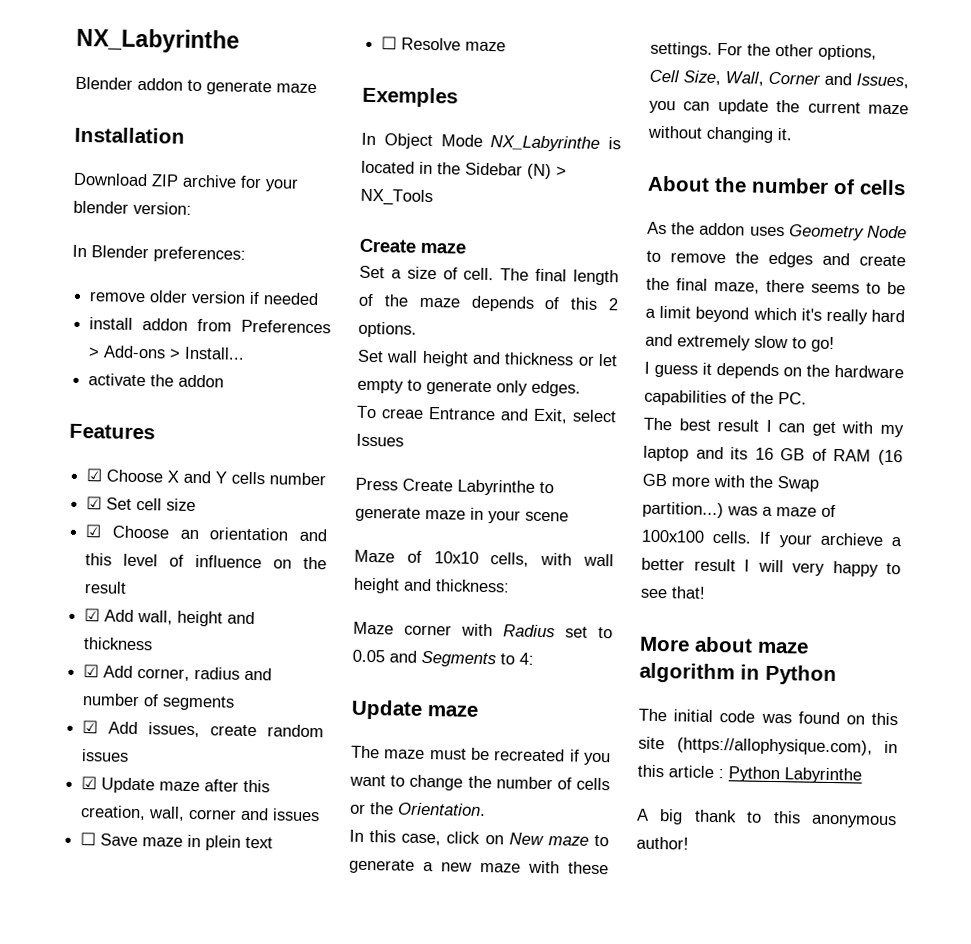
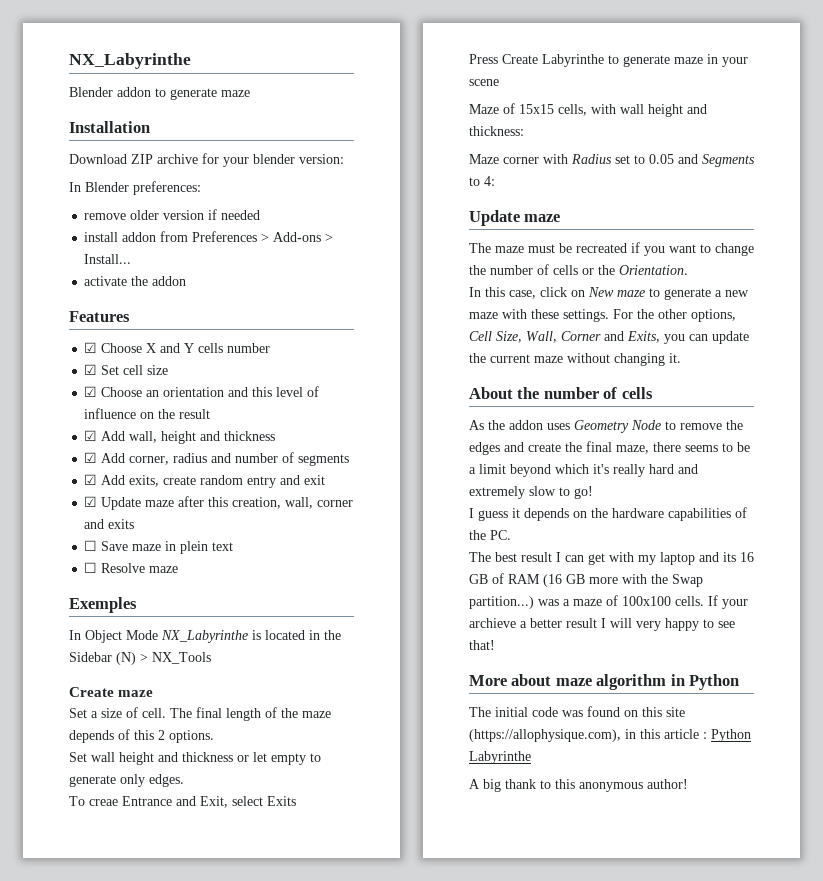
- ☑ Add issues, create random issues
+ ☑ Add exits, create random entry and exit
- ☑ Update maze after this creation, wall, corner and issues
+ ☑ Update maze after this creation, wall, corner and exits
- To creae Entrance and Exit, select Issues
+ To creae Entrance and Exit, select Exits
- Maze of 10x10 cells, with wall height and thickness:
+ Maze of 15x15 cells, with wall height and thickness:
- For the other options, Cell Size, Wall, Corner and Issues, you can update the current maze without changing it.
+ For the other options, Cell Size, Wall, Corner and Exits, you can update the current maze without changing it.

